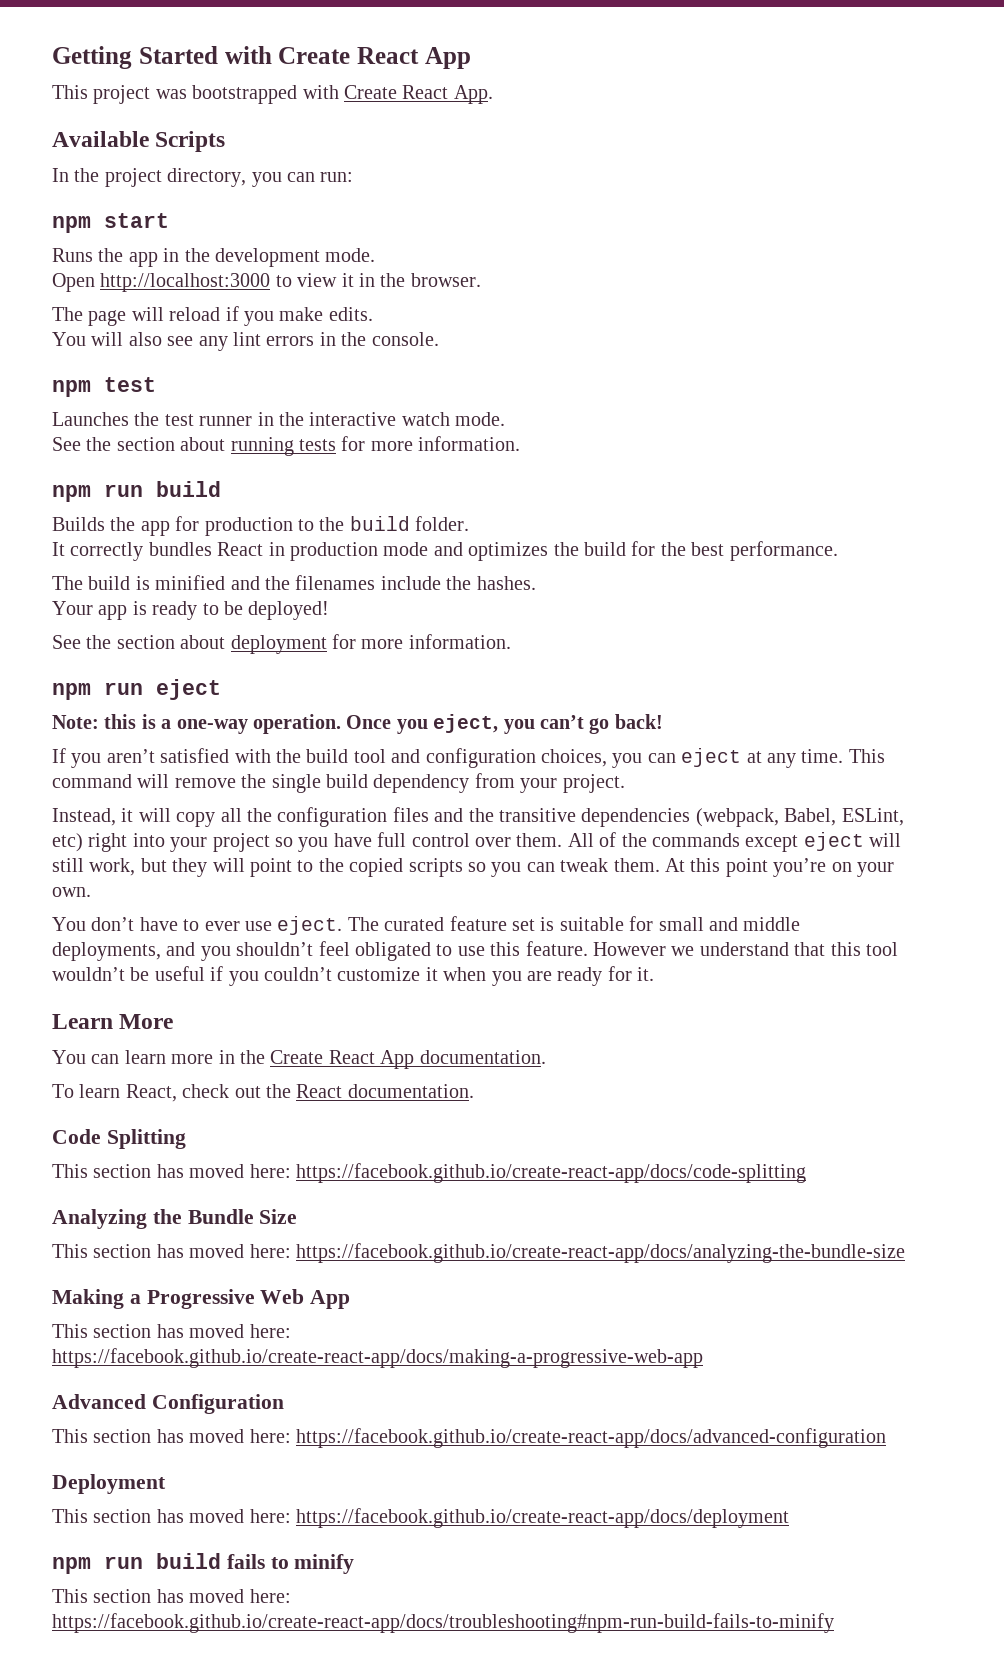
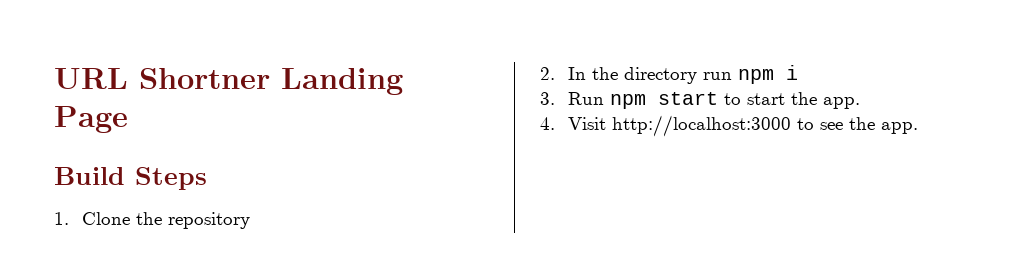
- Getting Started with Create React App
- This project was bootstrapped with Create React App.
- Available Scripts
- In the project directory, you can run:
- npm start
- Runs the app in the development mode.
- Open http://localhost:3000 to view it in the browser.
- The page will reload if you make edits.
- You will also see any lint errors in the console.
- npm test
- Launches the test runner in the interactive watch mode.
- See the section about running tests for more information.
- npm run build
- Builds the app for production to the build folder.
- It correctly bundles React in production mode and optimizes the build for the best performance.
- The build is minified and the filenames include the hashes.
- Your app is ready to be deployed!
- See the section about deployment for more information.
- npm run eject
- Note: this is a one-way operation. Once you eject, you can’t go back!
- If you aren’t satisfied with the build tool and configuration choices, you can eject at any time. This command will remove the single build dependency from your project.
- Instead, it will copy all the configuration files and the transitive dependencies (webpack, Babel, ESLint, etc) right into your project so you have full control over them. All of the commands except eject will still work, but they will point to the copied scripts so you can tweak them. At this point you’re on your own.
- You don’t have to ever use eject. The curated feature set is suitable for small and middle deployments, and you shouldn’t feel obligated to use this feature. However we understand that this tool wouldn’t be useful if you couldn’t customize it when you are ready for it.
- Learn More
- You can learn more in the Create React App documentation.
- To learn React, check out the React documentation.
- Code Splitting
- This section has moved here: https://facebook.github.io/create-react-app/docs/code-splitting
- Analyzing the Bundle Size
- This section has moved here: https://facebook.github.io/create-react-app/docs/analyzing-the-bundle-size
- Making a Progressive Web App
- This section has moved here: https://facebook.github.io/create-react-app/docs/making-a-progressive-web-app
- Advanced Configuration
- This section has moved here: https://facebook.github.io/create-react-app/docs/advanced-configuration
- Deployment
- This section has moved here: https://facebook.github.io/create-react-app/docs/deployment
- npm run build fails to minify
- This section has moved here: https://facebook.github.io/create-react-app/docs/troubleshooting#npm-run-build-fails-to-minify
+ URL Shortner Landing Page
+ Build Steps
+ 1. Clone the repository
+ 2. In the directory run npm i
+ 3. Run npm start to start the app.
+ 4. Visit http://localhost:3000 to see the app.

